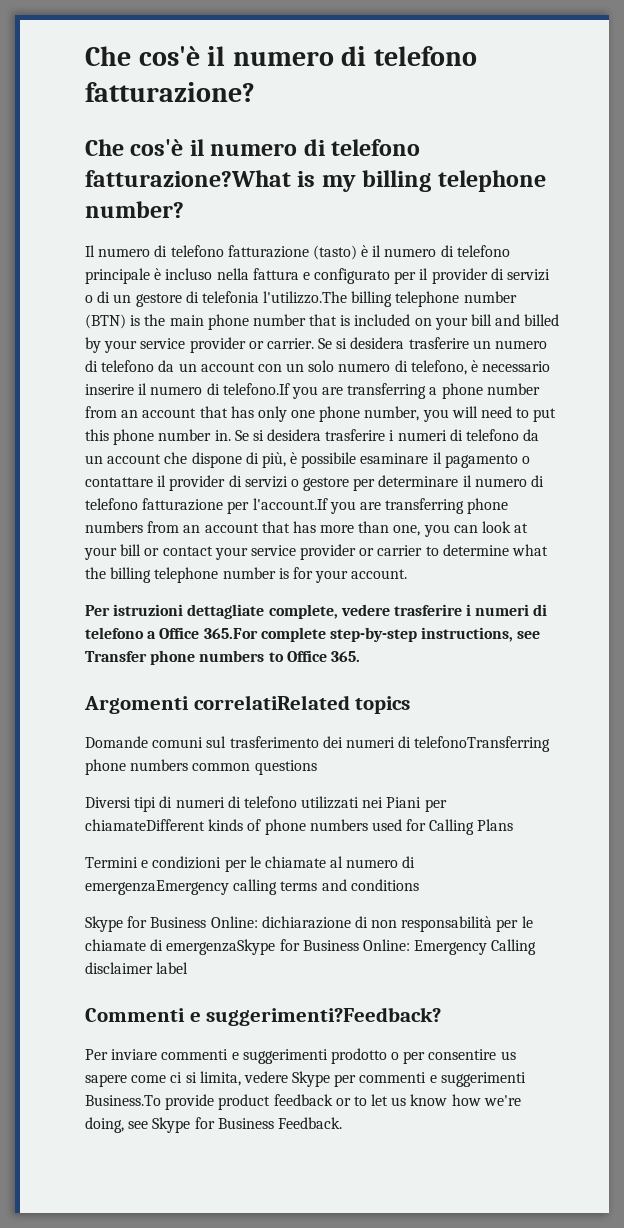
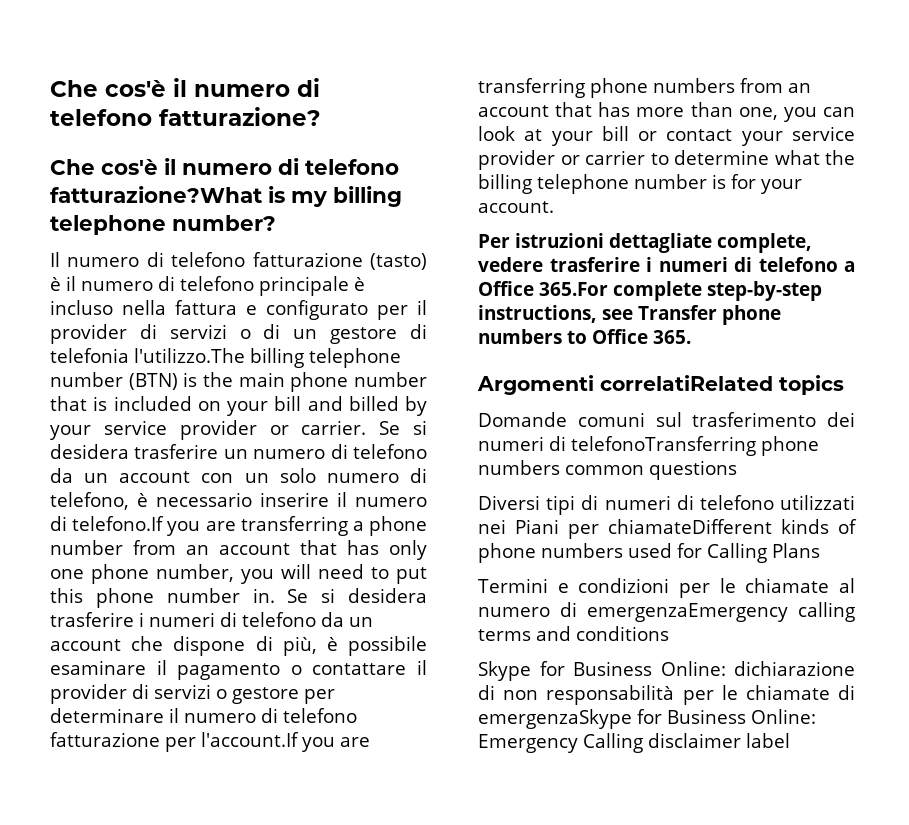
- Commenti e suggerimenti?Feedback?
- Per inviare commenti e suggerimenti prodotto o per consentire us sapere come ci si limita, vedere Skype per commenti e suggerimenti Business.To provide product feedback or to let us know how we're doing, see Skype for Business Feedback.

